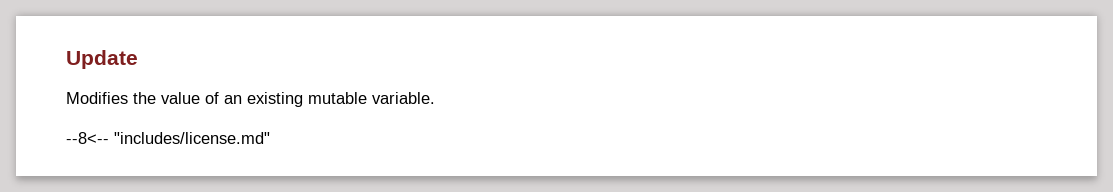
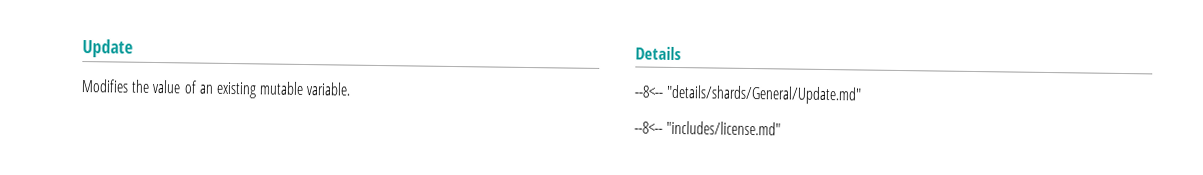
+ Details
+ --8<-- "details/shards/General/Update.md"

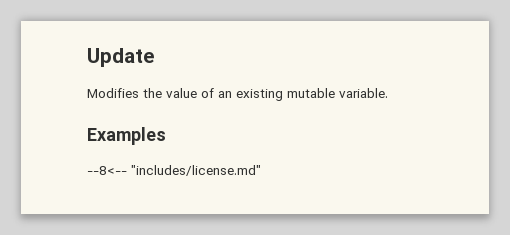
- Details
- --8<-- "details/shards/General/Update.md"
+ Examples

